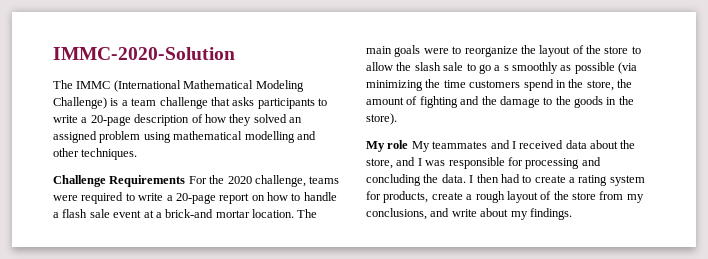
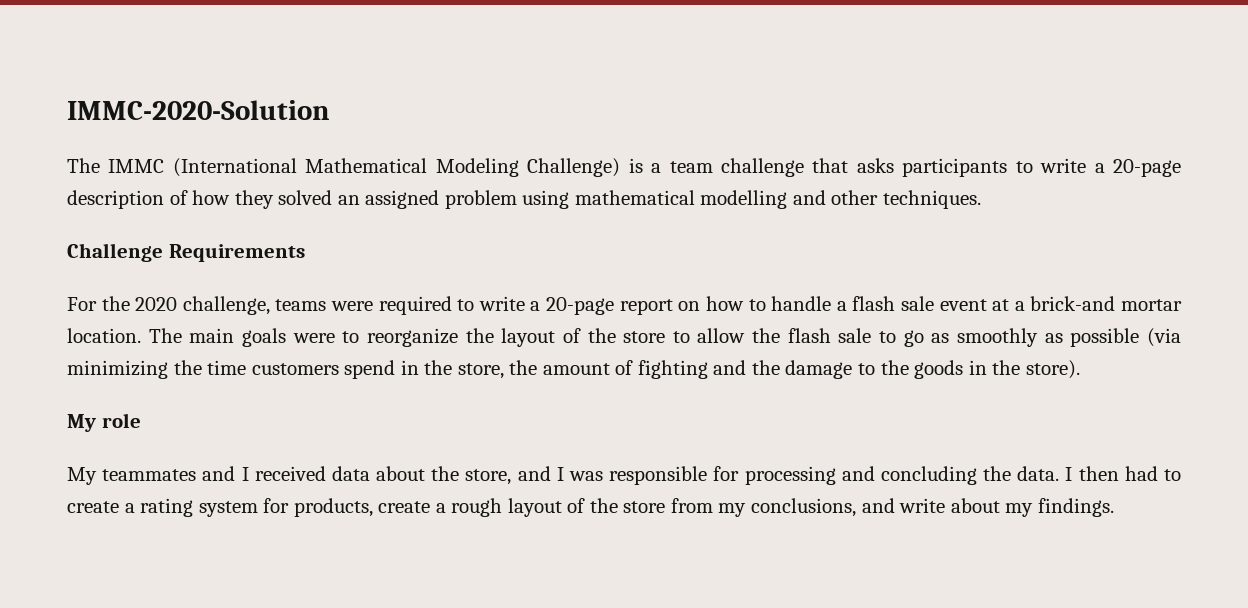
- Challenge Requirements For the 2020 challenge, teams were required to write a 20-page report on how to handle a flash sale event at a brick-and mortar location.
+ Challenge Requirements
+ For the 2020 challenge, teams were required to write a 20-page report on how to handle a flash sale event at a brick-and mortar location.
- The main goals were to reorganize the layout of the store to allow the slash sale to go a s smoothly as possible (via minimizing the time customers spend in the store, the amount of fighting and the damage to the goods in the store).
+ The main goals were to reorganize the layout of the store to allow the flash sale to go as smoothly as possible (via minimizing the time customers spend in the store, the amount of fighting and the damage to the goods in the store).
- My role My teammates and I received data about the store, and I was responsible for processing and concluding the data.
+ My role
+ My teammates and I received data about the store, and I was responsible for processing and concluding the data.

